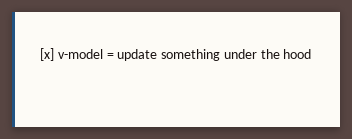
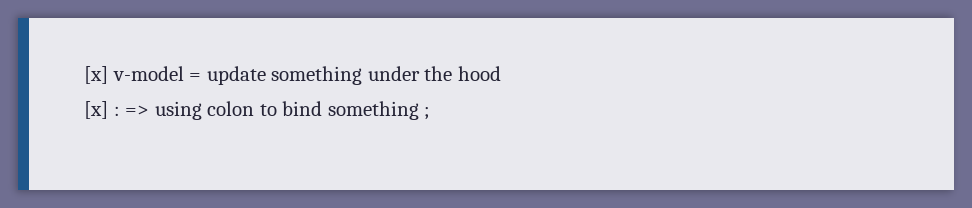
+ [x] : => using colon to bind something ;

